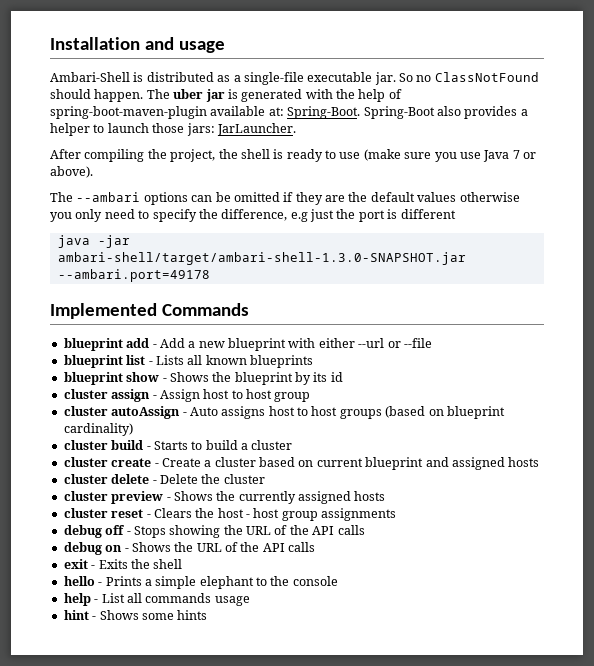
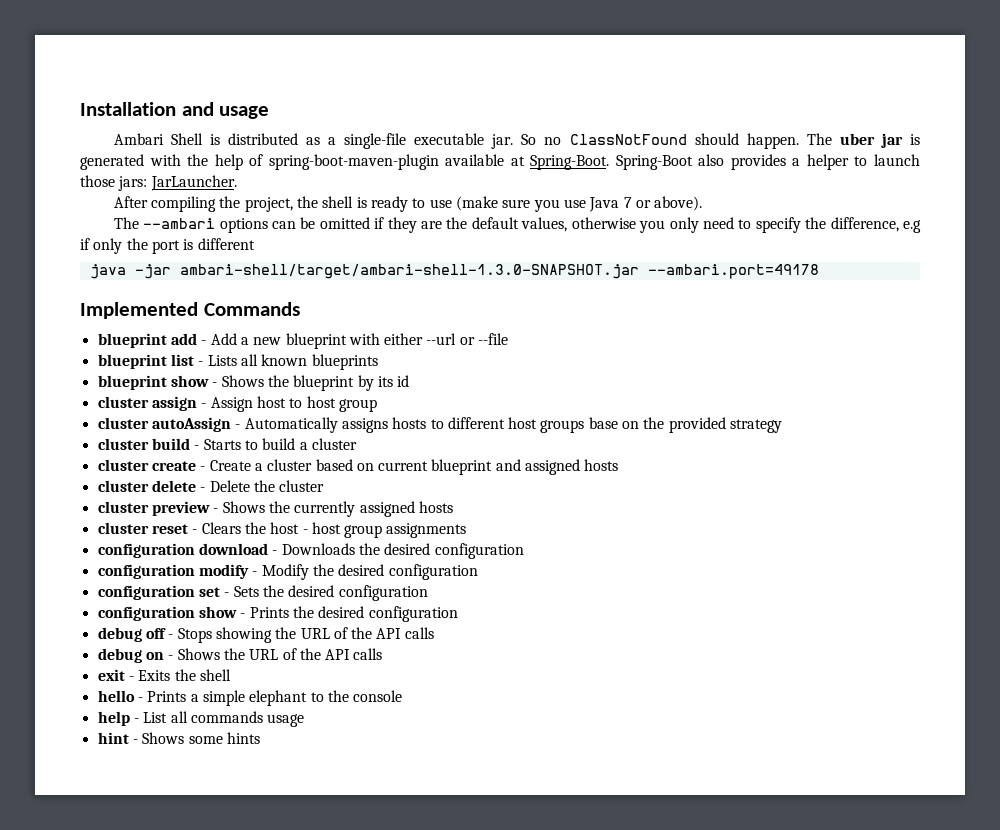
- Ambari-Shell is distributed as a single-file executable jar.
+ Ambari Shell is distributed as a single-file executable jar.
- The uber jar is generated with the help of spring-boot-maven-plugin available at: Spring-Boot.
+ The uber jar is generated with the help of spring-boot-maven-plugin available at Spring-Boot.
- The --ambari options can be omitted if they are the default values otherwise you only need to specify the difference, e.g just the port is different
+ The --ambari options can be omitted if they are the default values, otherwise you only need to specify the difference, e.g if only the port is different
- cluster autoAssign - Auto assigns host to host groups (based on blueprint cardinality)
+ cluster autoAssign - Automatically assigns hosts to different host groups base on the provided strategy
+ configuration download - Downloads the desired configuration
+ configuration modify - Modify the desired configuration
+ configuration set - Sets the desired configuration
+ configuration show - Prints the desired configuration

